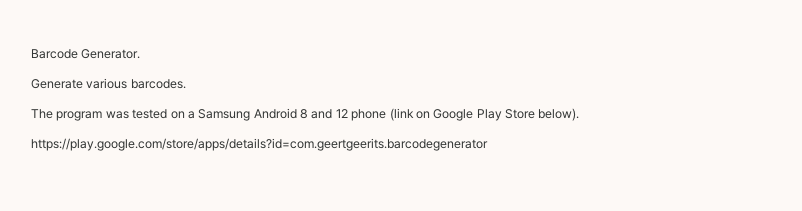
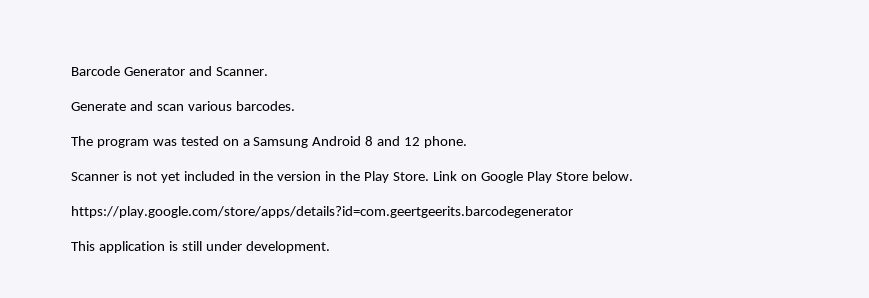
- Barcode Generator.
+ Barcode Generator and Scanner.
- Generate various barcodes.
+ Generate and scan various barcodes.
- The program was tested on a Samsung Android 8 and 12 phone (link on Google Play Store below).
+ The program was tested on a Samsung Android 8 and 12 phone.
+ Scanner is not yet included in the version in the Play Store. Link on Google Play Store below.
+ This application is still under development.

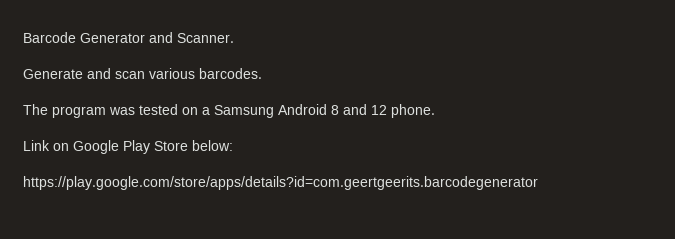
- Scanner is not yet included in the version in the Play Store. Link on Google Play Store below.
+ Link on Google Play Store below:
- This application is still under development.

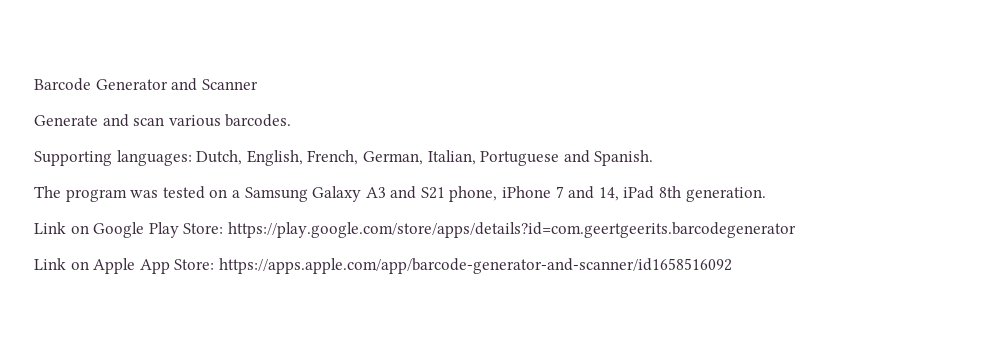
- Barcode Generator and Scanner.
+ Barcode Generator and Scanner
+ Supporting languages: Dutch, English, French, German, Italian, Portuguese and Spanish.
- The program was tested on a Samsung Android 8 and 12 phone.
- Link on Google Play Store below:
- https://play.google.com/store/apps/details?id=com.geertgeerits.barcodegenerator
+ The program was tested on a Samsung Galaxy A3 and S21 phone, iPhone 7 and 14, iPad 8th generation.
+ Link on Google Play Store: https://play.google.com/store/apps/details?id=com.geertgeerits.barcodegenerator
+ Link on Apple App Store: https://apps.apple.com/app/barcode-generator-and-scanner/id1658516092

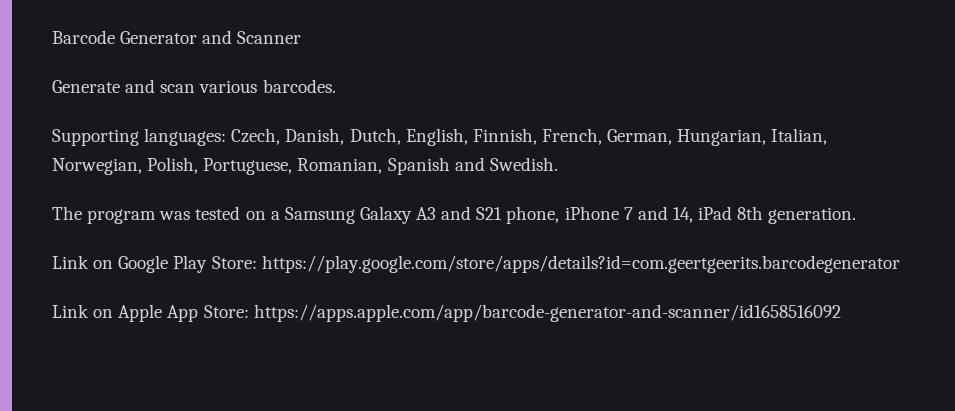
- Supporting languages: Dutch, English, French, German, Italian, Portuguese and Spanish.
+ Supporting languages: Czech, Danish, Dutch, English, Finnish, French, German, Hungarian, Italian, Norwegian, Polish, Portuguese, Romanian, Spanish and Swedish.

